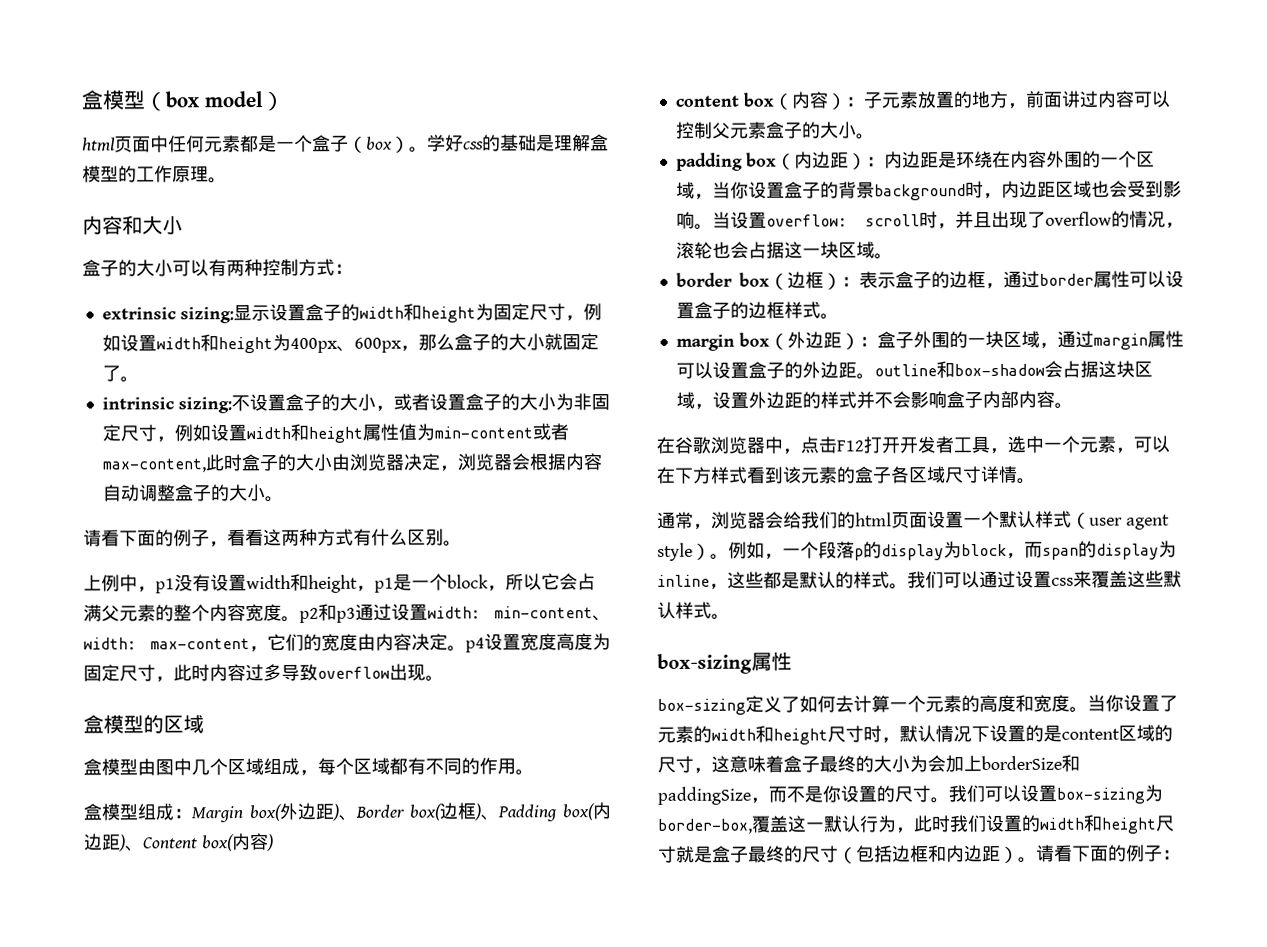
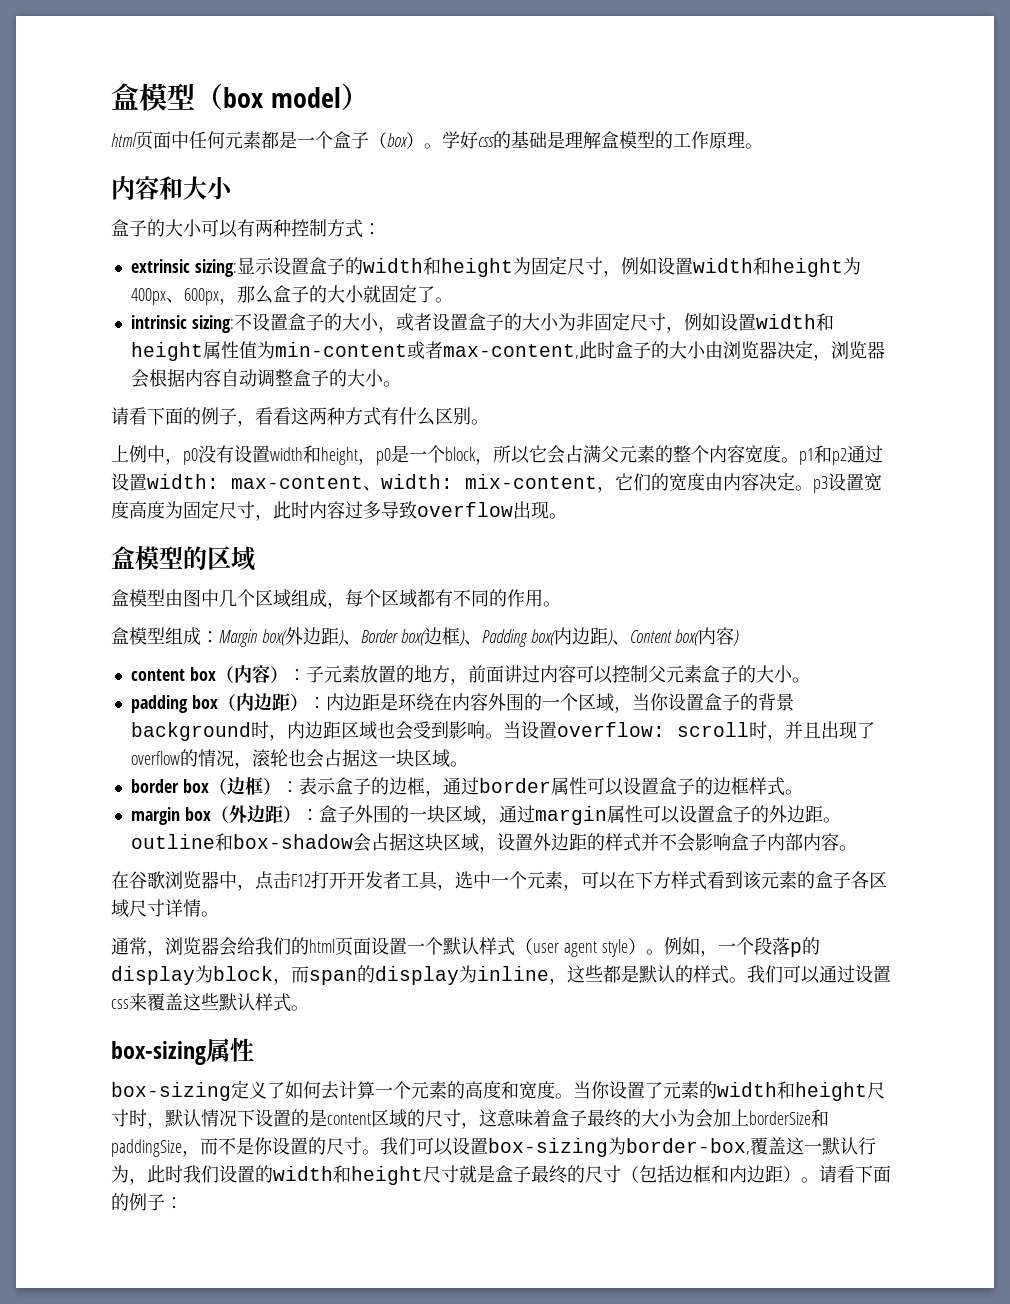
- 上例中，p1没有设置width和height，p1是一个block，所以它会占满父元素的整个内容宽度。p2和p3通过设置width: min-content、width: max-content，它们的宽度由内容决定。p4设置宽度高度为固定尺寸，此时内容过多导致overflow出现。
+ 上例中，p0没有设置width和height，p0是一个block，所以它会占满父元素的整个内容宽度。p1和p2通过设置width: max-content、width: mix-content，它们的宽度由内容决定。p3设置宽度高度为固定尺寸，此时内容过多导致overflow出现。

